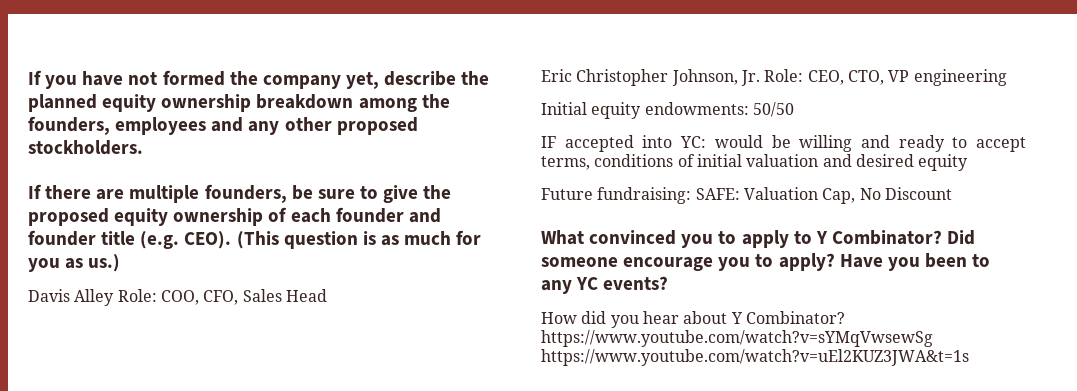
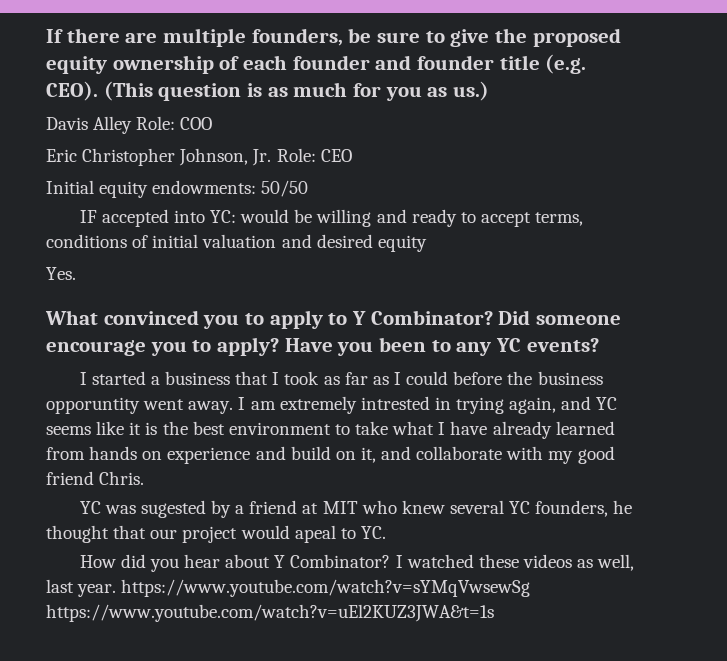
- If you have not formed the company yet, describe the planned equity ownership breakdown among the founders, employees and any other proposed stockholders.
- Davis Alley Role: COO, CFO, Sales Head
+ Davis Alley Role: COO
- Eric Christopher Johnson, Jr. Role: CEO, CTO, VP engineering
+ Eric Christopher Johnson, Jr. Role: CEO
- Future fundraising: SAFE: Valuation Cap, No Discount
+ Yes.
+ I started a business that I took as far as I could before the business opporuntity went away. I am extremely intrested in trying again, and YC seems like it is the best environment to take what I have already learned from hands on experience and build on it, and collaborate with my good friend Chris.
+ YC was sugested by a friend at MIT who knew several YC founders, he thought that our project would apeal to YC.
- How did you hear about Y Combinator? https://www.youtube.com/watch?v=sYMqVwsewSg https://www.youtube.com/watch?v=uEl2KUZ3JWA&t=1s
+ How did you hear about Y Combinator? I watched these videos as well, last year. https://www.youtube.com/watch?v=sYMqVwsewSg https://www.youtube.com/watch?v=uEl2KUZ3JWA&t=1s

